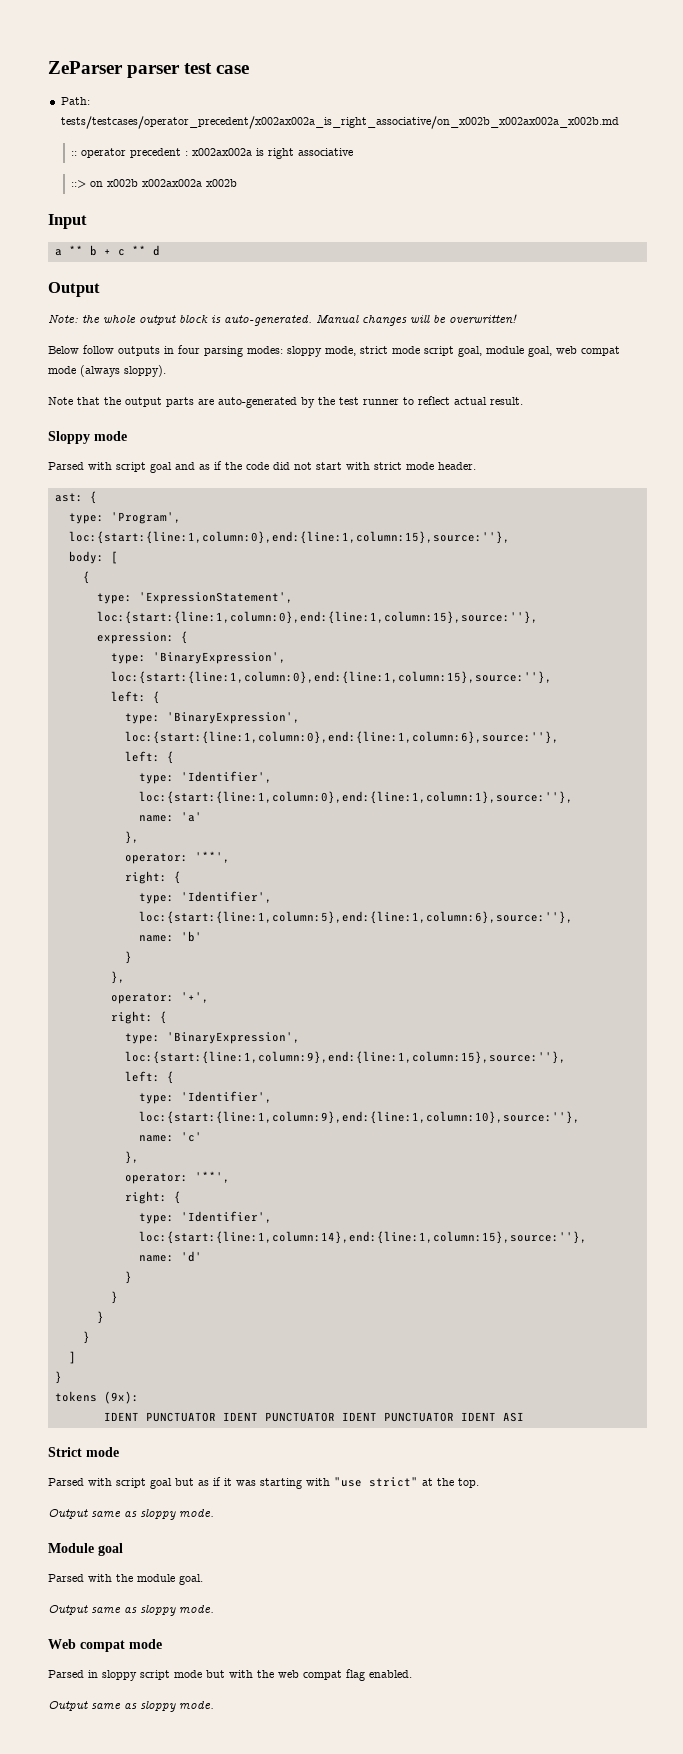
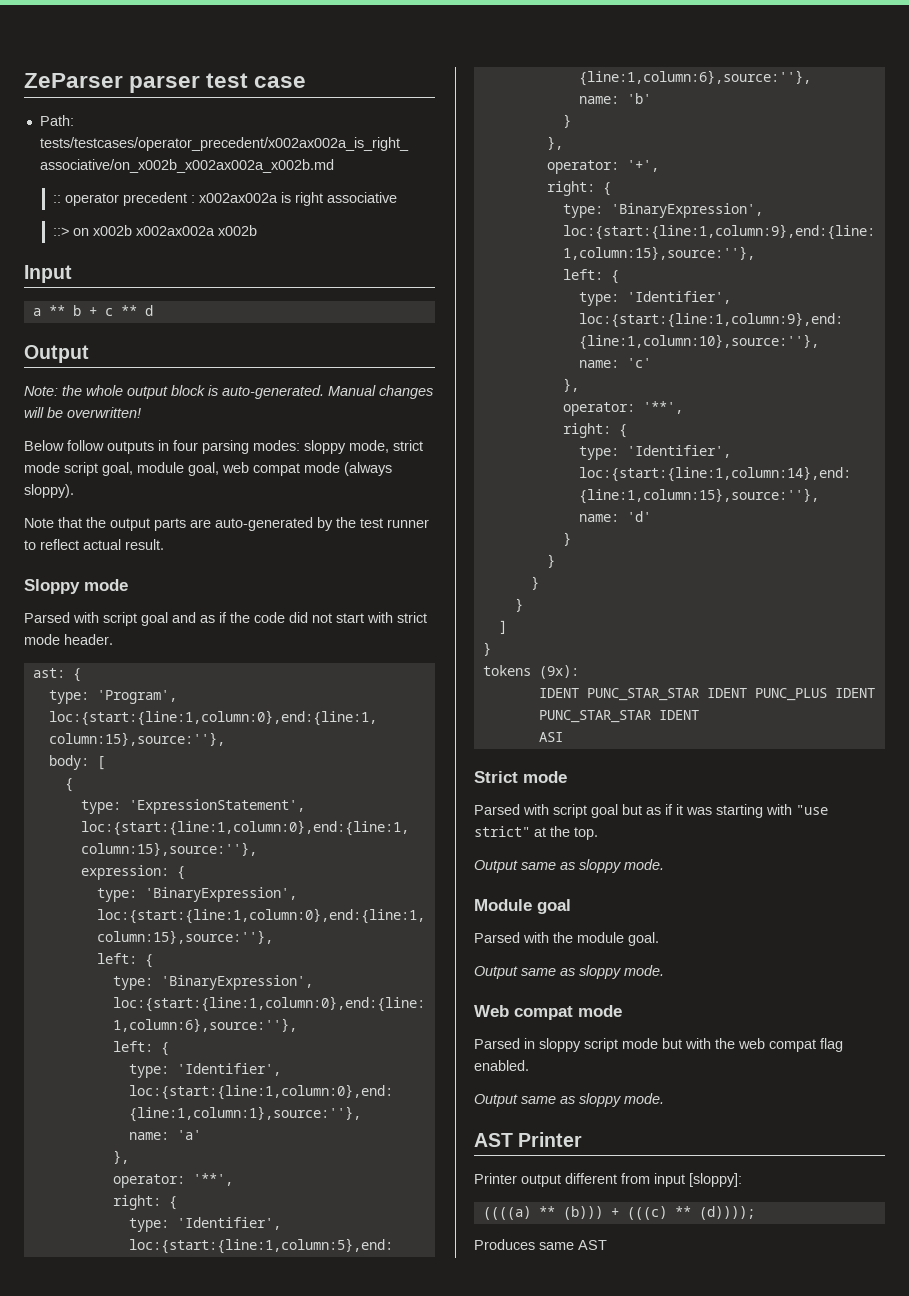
- IDENT PUNCTUATOR IDENT PUNCTUATOR IDENT PUNCTUATOR IDENT ASI
+ IDENT PUNC_STAR_STAR IDENT PUNC_PLUS IDENT PUNC_STAR_STAR IDENT
+ ASI
+ AST Printer
+ Printer output different from input [sloppy]:
+ ((((a) ** (b))) + (((c) ** (d))));
+ Produces same AST

